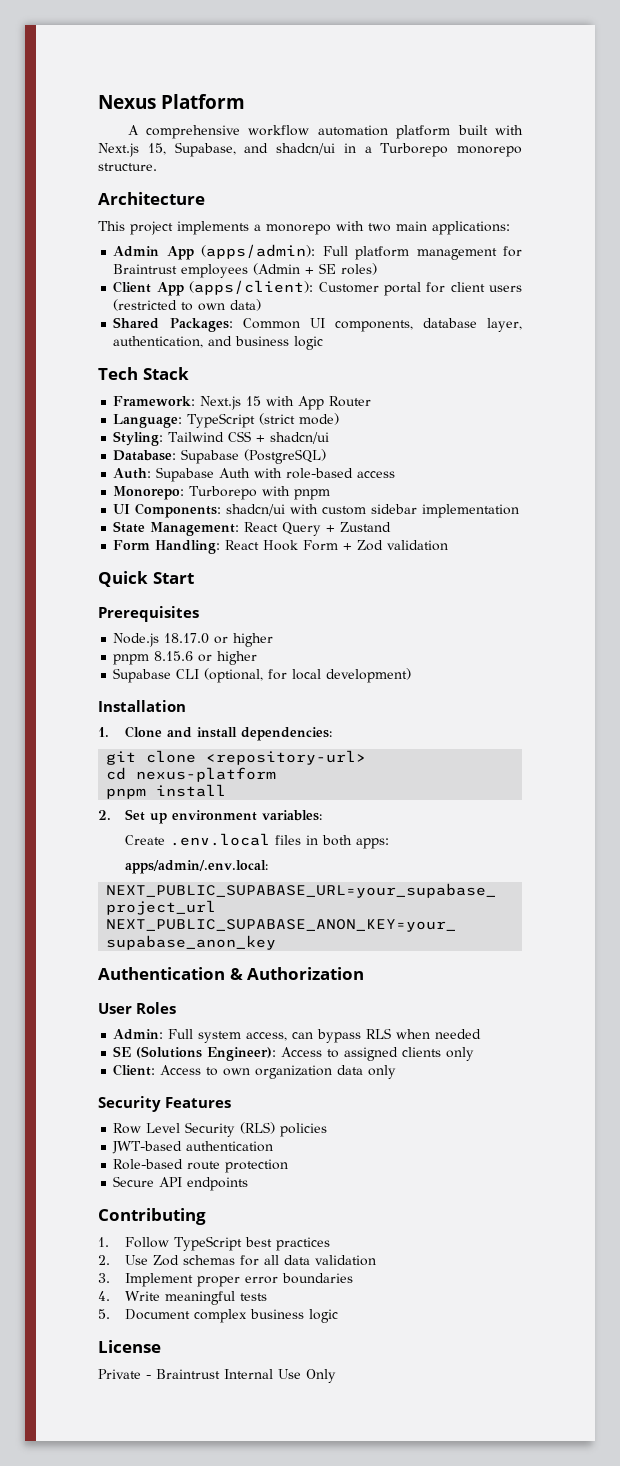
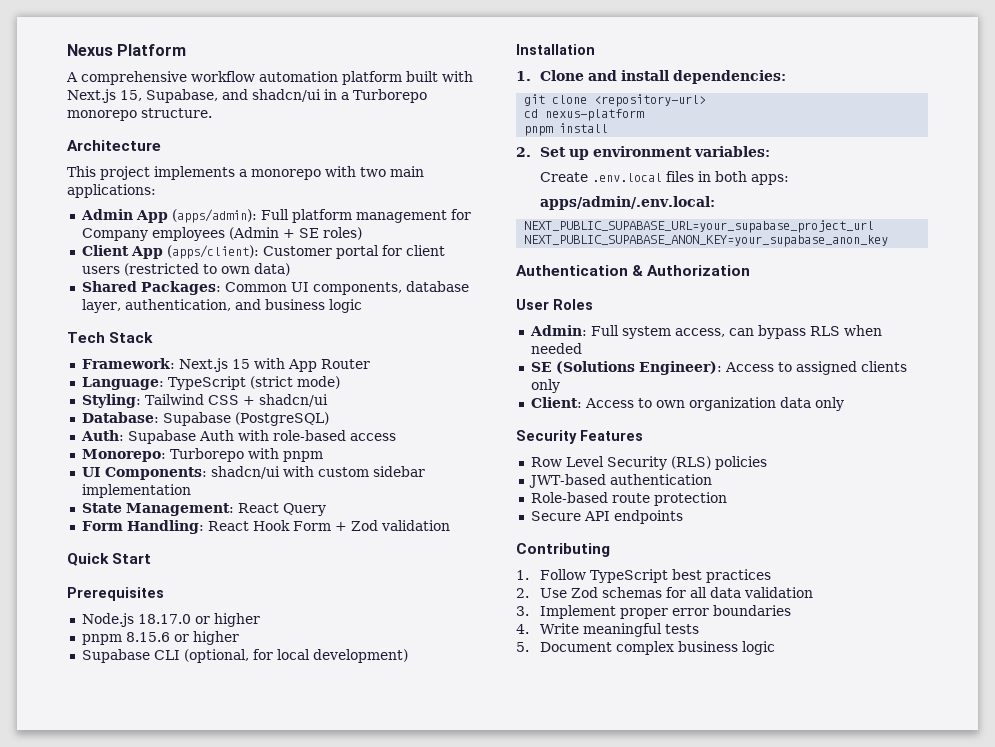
- Admin App (apps/admin): Full platform management for Braintrust employees (Admin + SE roles)
+ Admin App (apps/admin): Full platform management for Company employees (Admin + SE roles)
- State Management: React Query + Zustand
+ State Management: React Query
- License
- Private - Braintrust Internal Use Only

